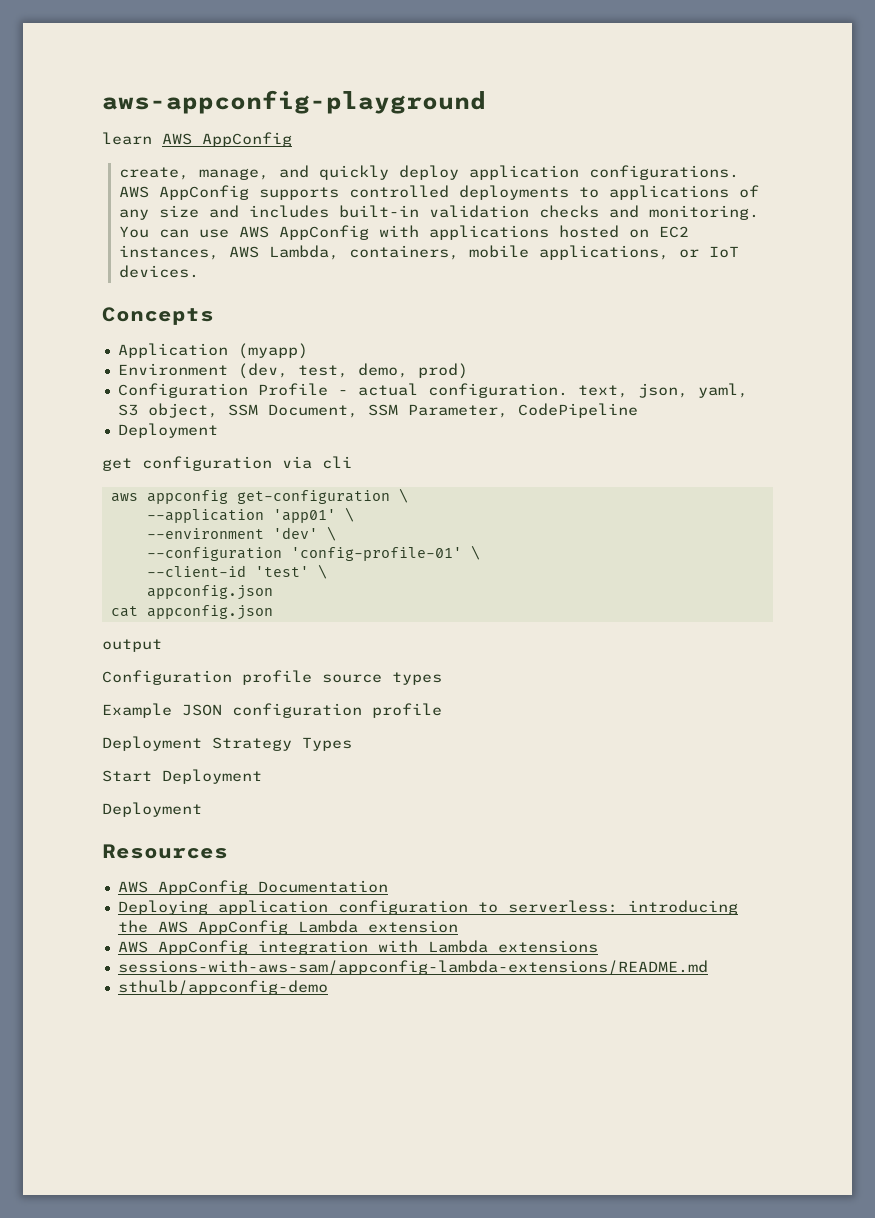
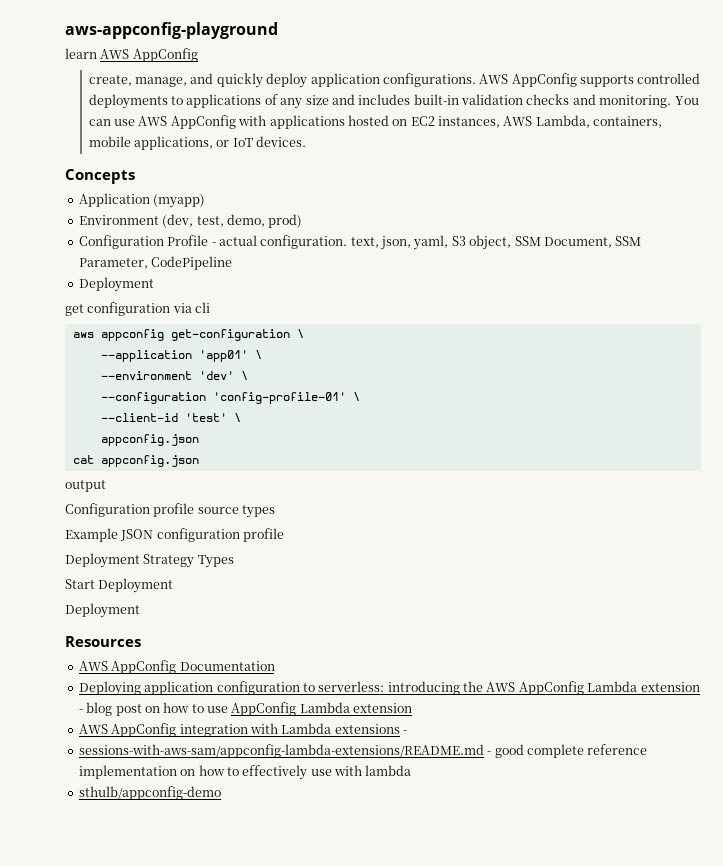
- Deploying application configuration to serverless: introducing the AWS AppConfig Lambda extension
+ Deploying application configuration to serverless: introducing the AWS AppConfig Lambda extension - blog post on how to use AppConfig Lambda extension
- AWS AppConfig integration with Lambda extensions
+ AWS AppConfig integration with Lambda extensions -
- sessions-with-aws-sam/appconfig-lambda-extensions/README.md
+ sessions-with-aws-sam/appconfig-lambda-extensions/README.md - good complete reference implementation on how to effectively use with lambda

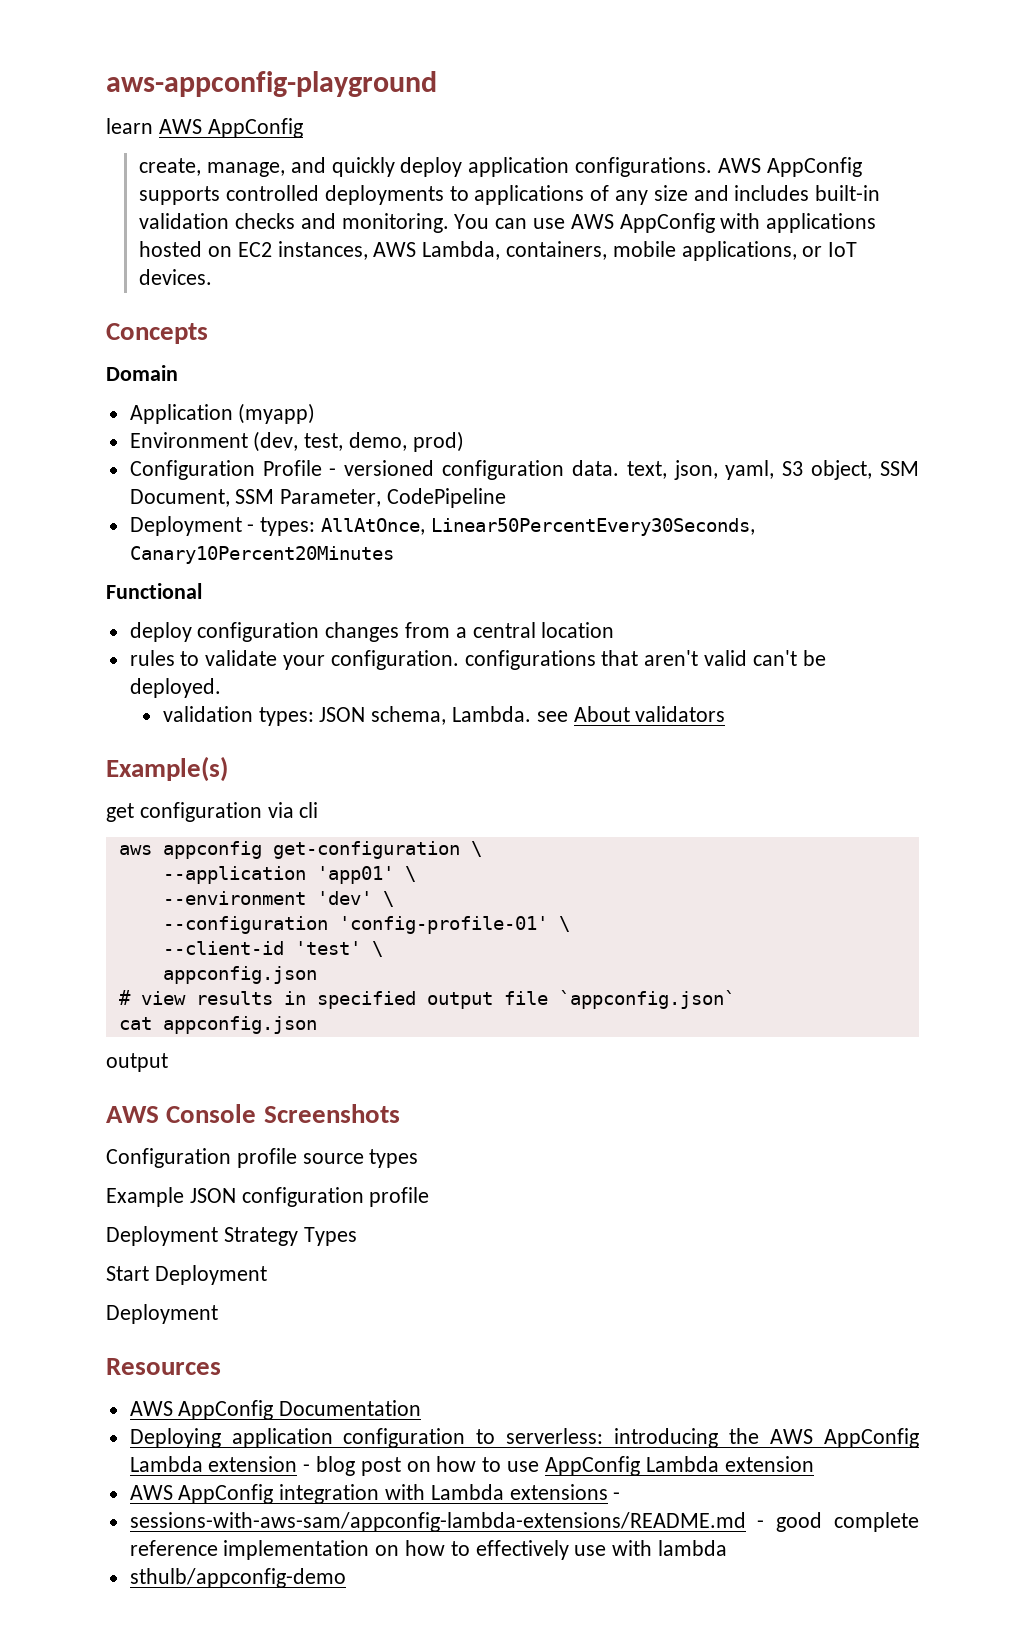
+ Domain
- Configuration Profile - actual configuration. text, json, yaml, S3 object, SSM Document, SSM Parameter, CodePipeline
- Deployment
+ Configuration Profile - versioned configuration data. text, json, yaml, S3 object, SSM Document, SSM Parameter, CodePipeline
+ Deployment - types: AllAtOnce, Linear50PercentEvery30Seconds, Canary10Percent20Minutes
+ Functional
+ deploy configuration changes from a central location
+ rules to validate your configuration. configurations that aren't valid can't be deployed.
+ validation types: JSON schema, Lambda. see About validators
+ Example(s)
+ # view results in specified output file `appconfig.json`
+ AWS Console Screenshots

